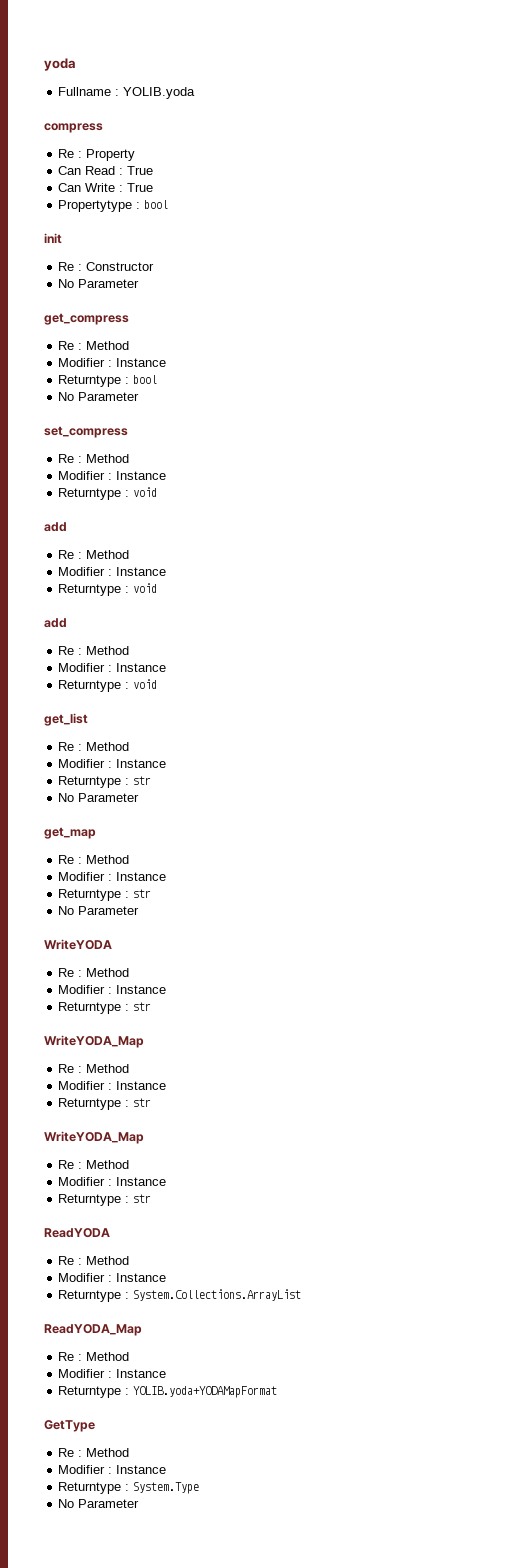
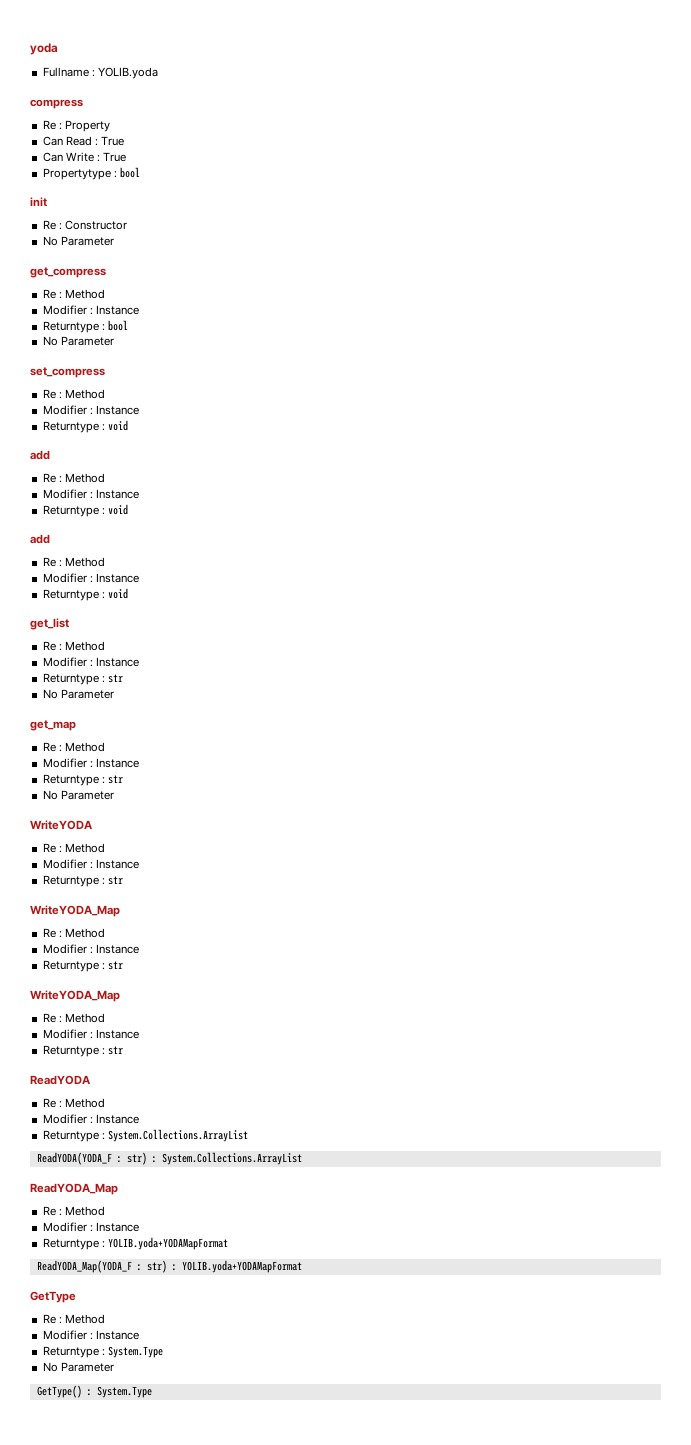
+ ReadYODA(YODA_F : str) : System.Collections.ArrayList
+ ReadYODA_Map(YODA_F : str) : YOLIB.yoda+YODAMapFormat
+ GetType() : System.Type

